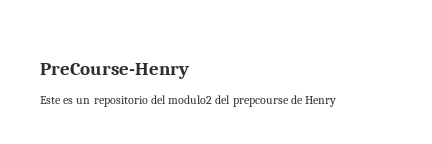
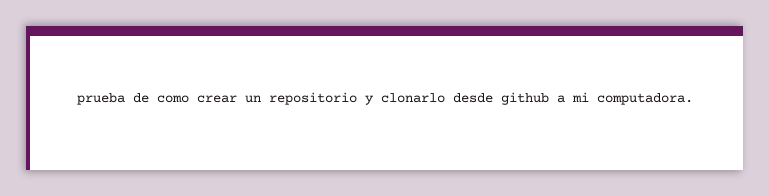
- PreCourse-Henry
- Este es un repositorio del modulo2 del prepcourse de Henry
+ prueba de como crear un repositorio y clonarlo desde github a mi computadora.

